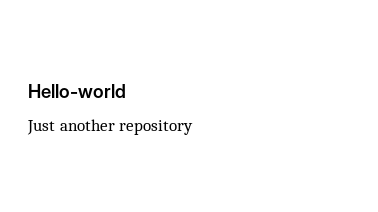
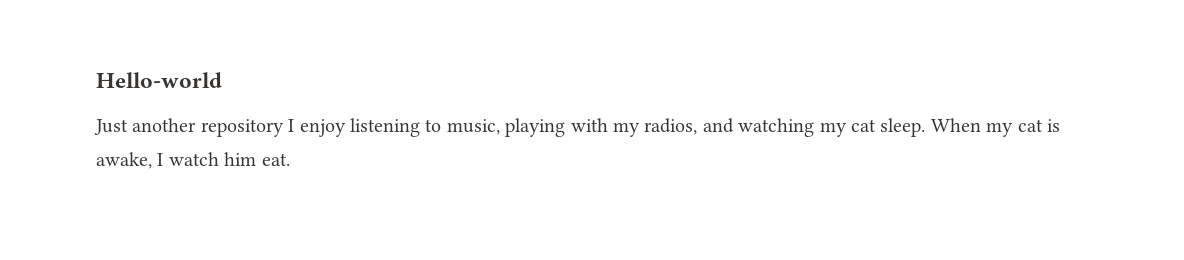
- Just another repository
+ Just another repository I enjoy listening to music, playing with my radios, and watching my cat sleep. When my cat is awake, I watch him eat.

